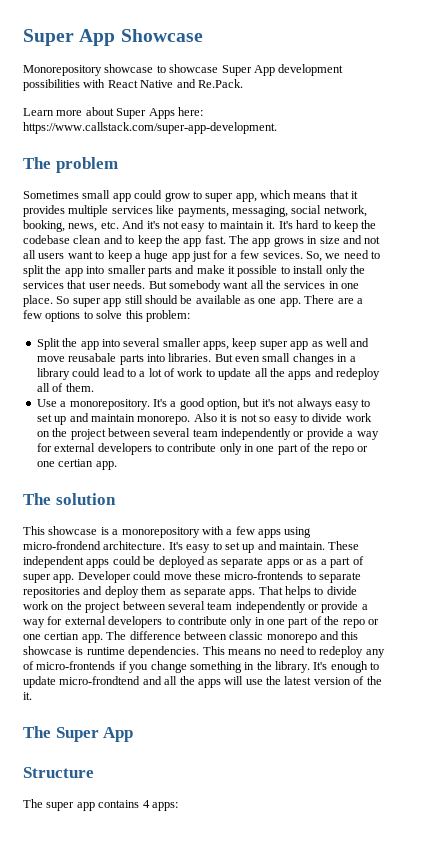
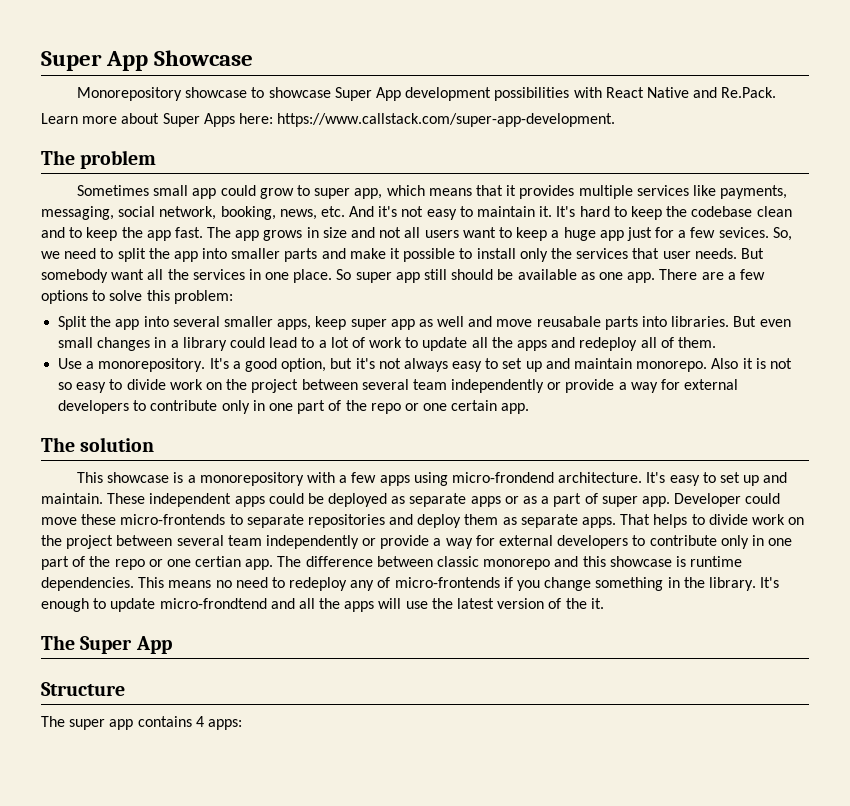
- Also it is not so easy to divide work on the project between several team independently or provide a way for external developers to contribute only in one part of the repo or one certian app.
+ Also it is not so easy to divide work on the project between several team independently or provide a way for external developers to contribute only in one part of the repo or one certain app.

